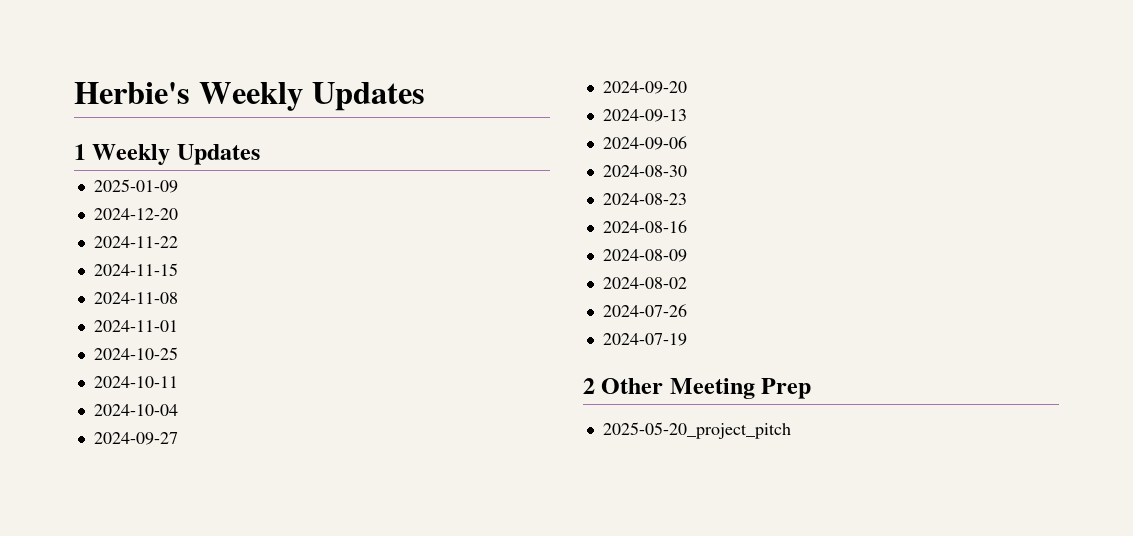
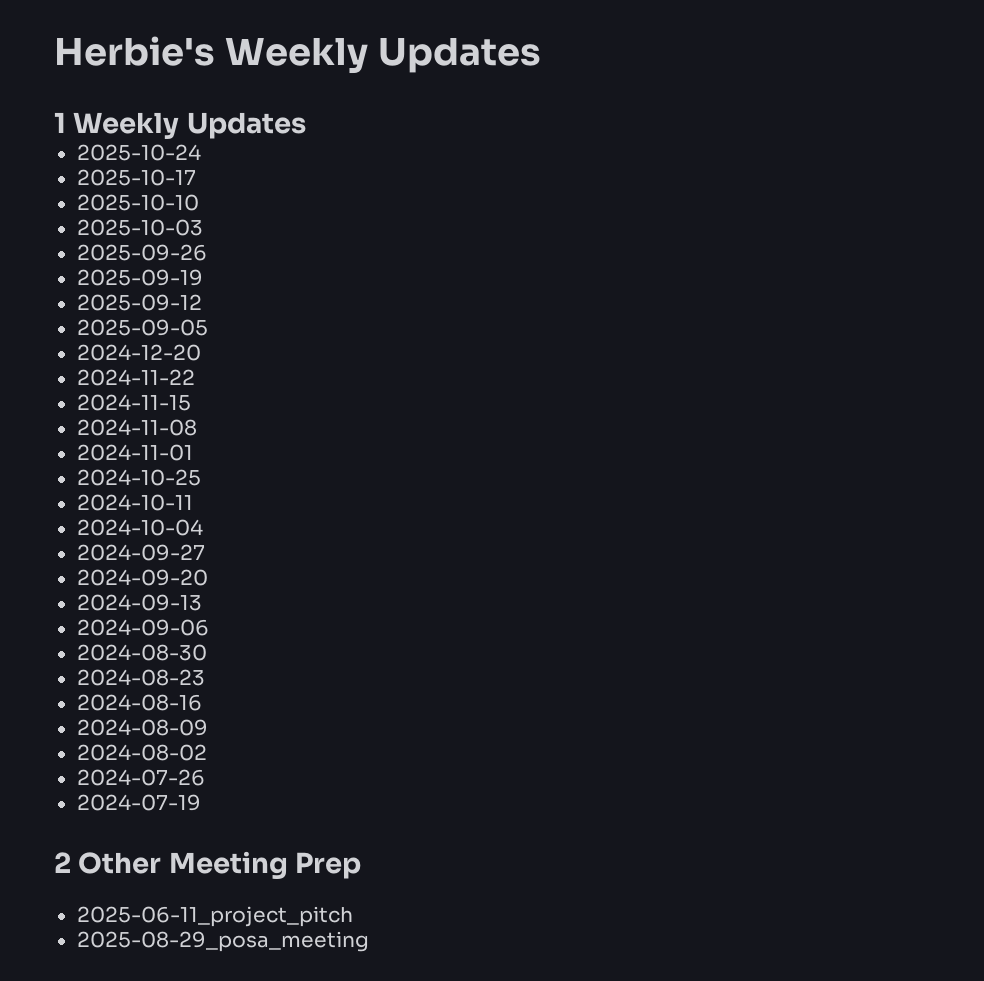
- 2025-01-09
+ 2025-10-24
+ 2025-10-17
+ 2025-10-10
+ 2025-10-03
+ 2025-09-26
+ 2025-09-19
+ 2025-09-12
+ 2025-09-05
- 2025-05-20_project_pitch
+ 2025-06-11_project_pitch
+ 2025-08-29_posa_meeting

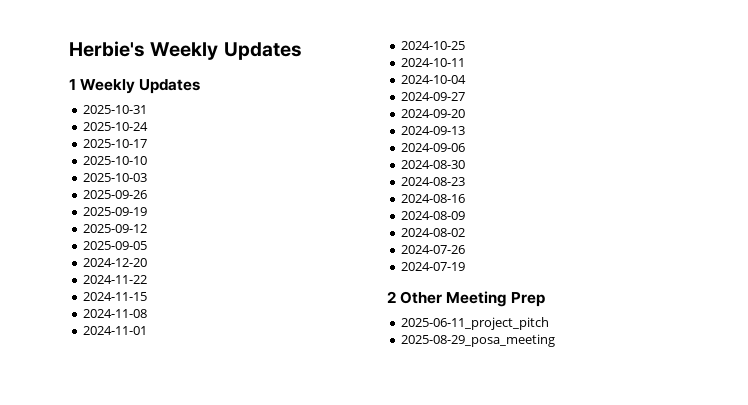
+ 2025-10-31

